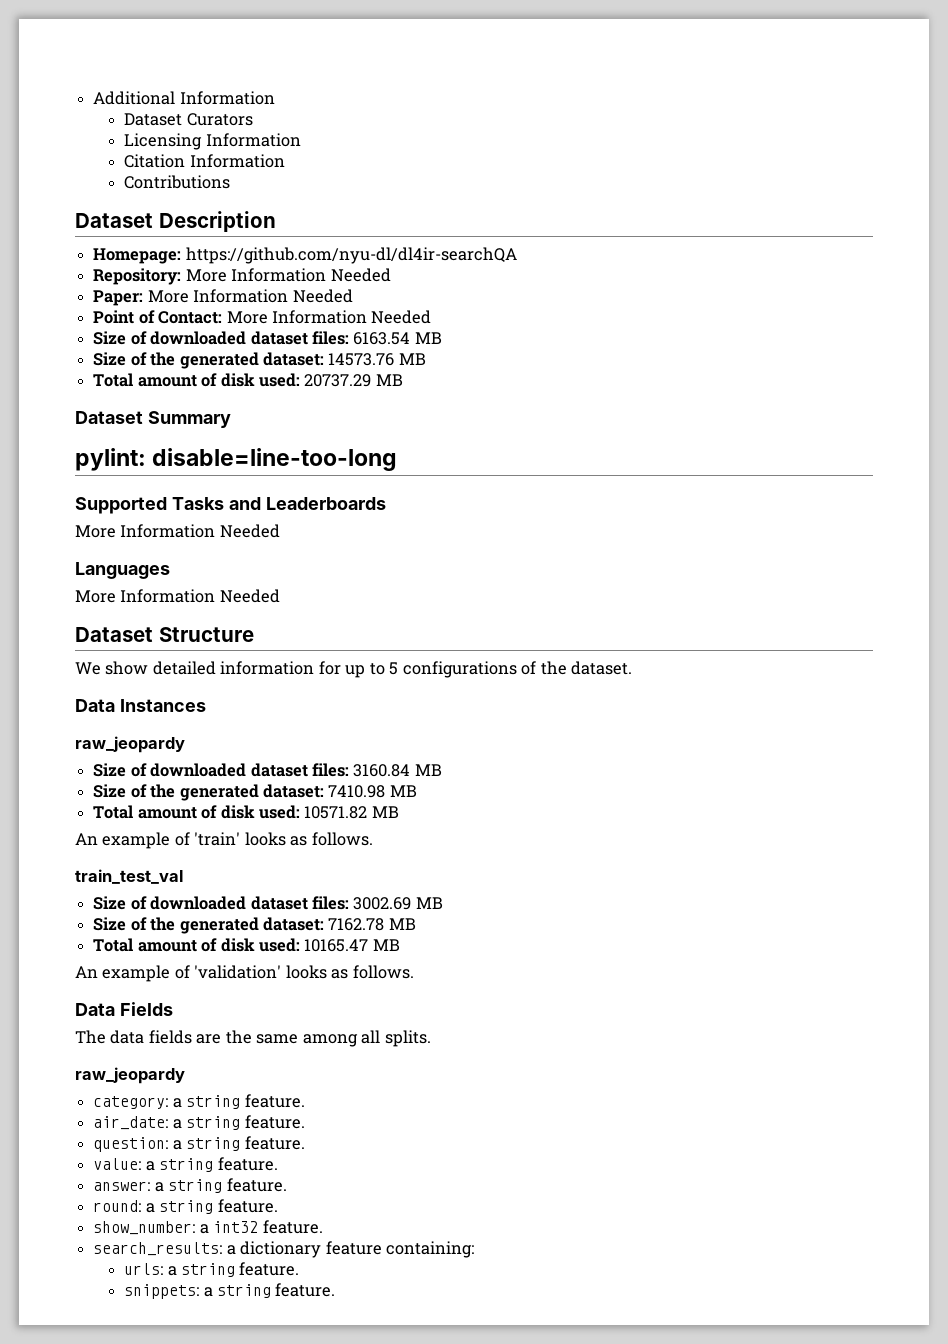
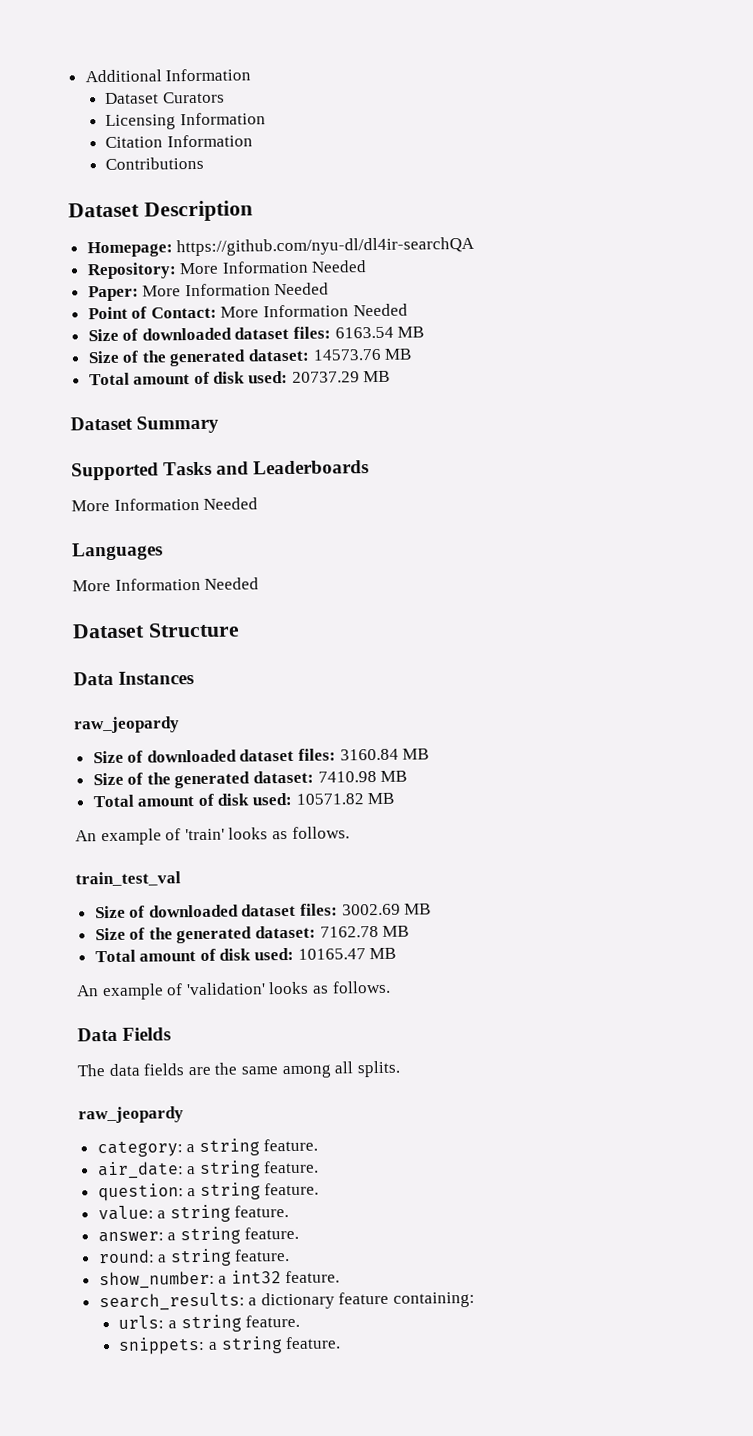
- pylint: disable=line-too-long
- We show detailed information for up to 5 configurations of the dataset.

